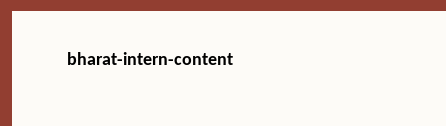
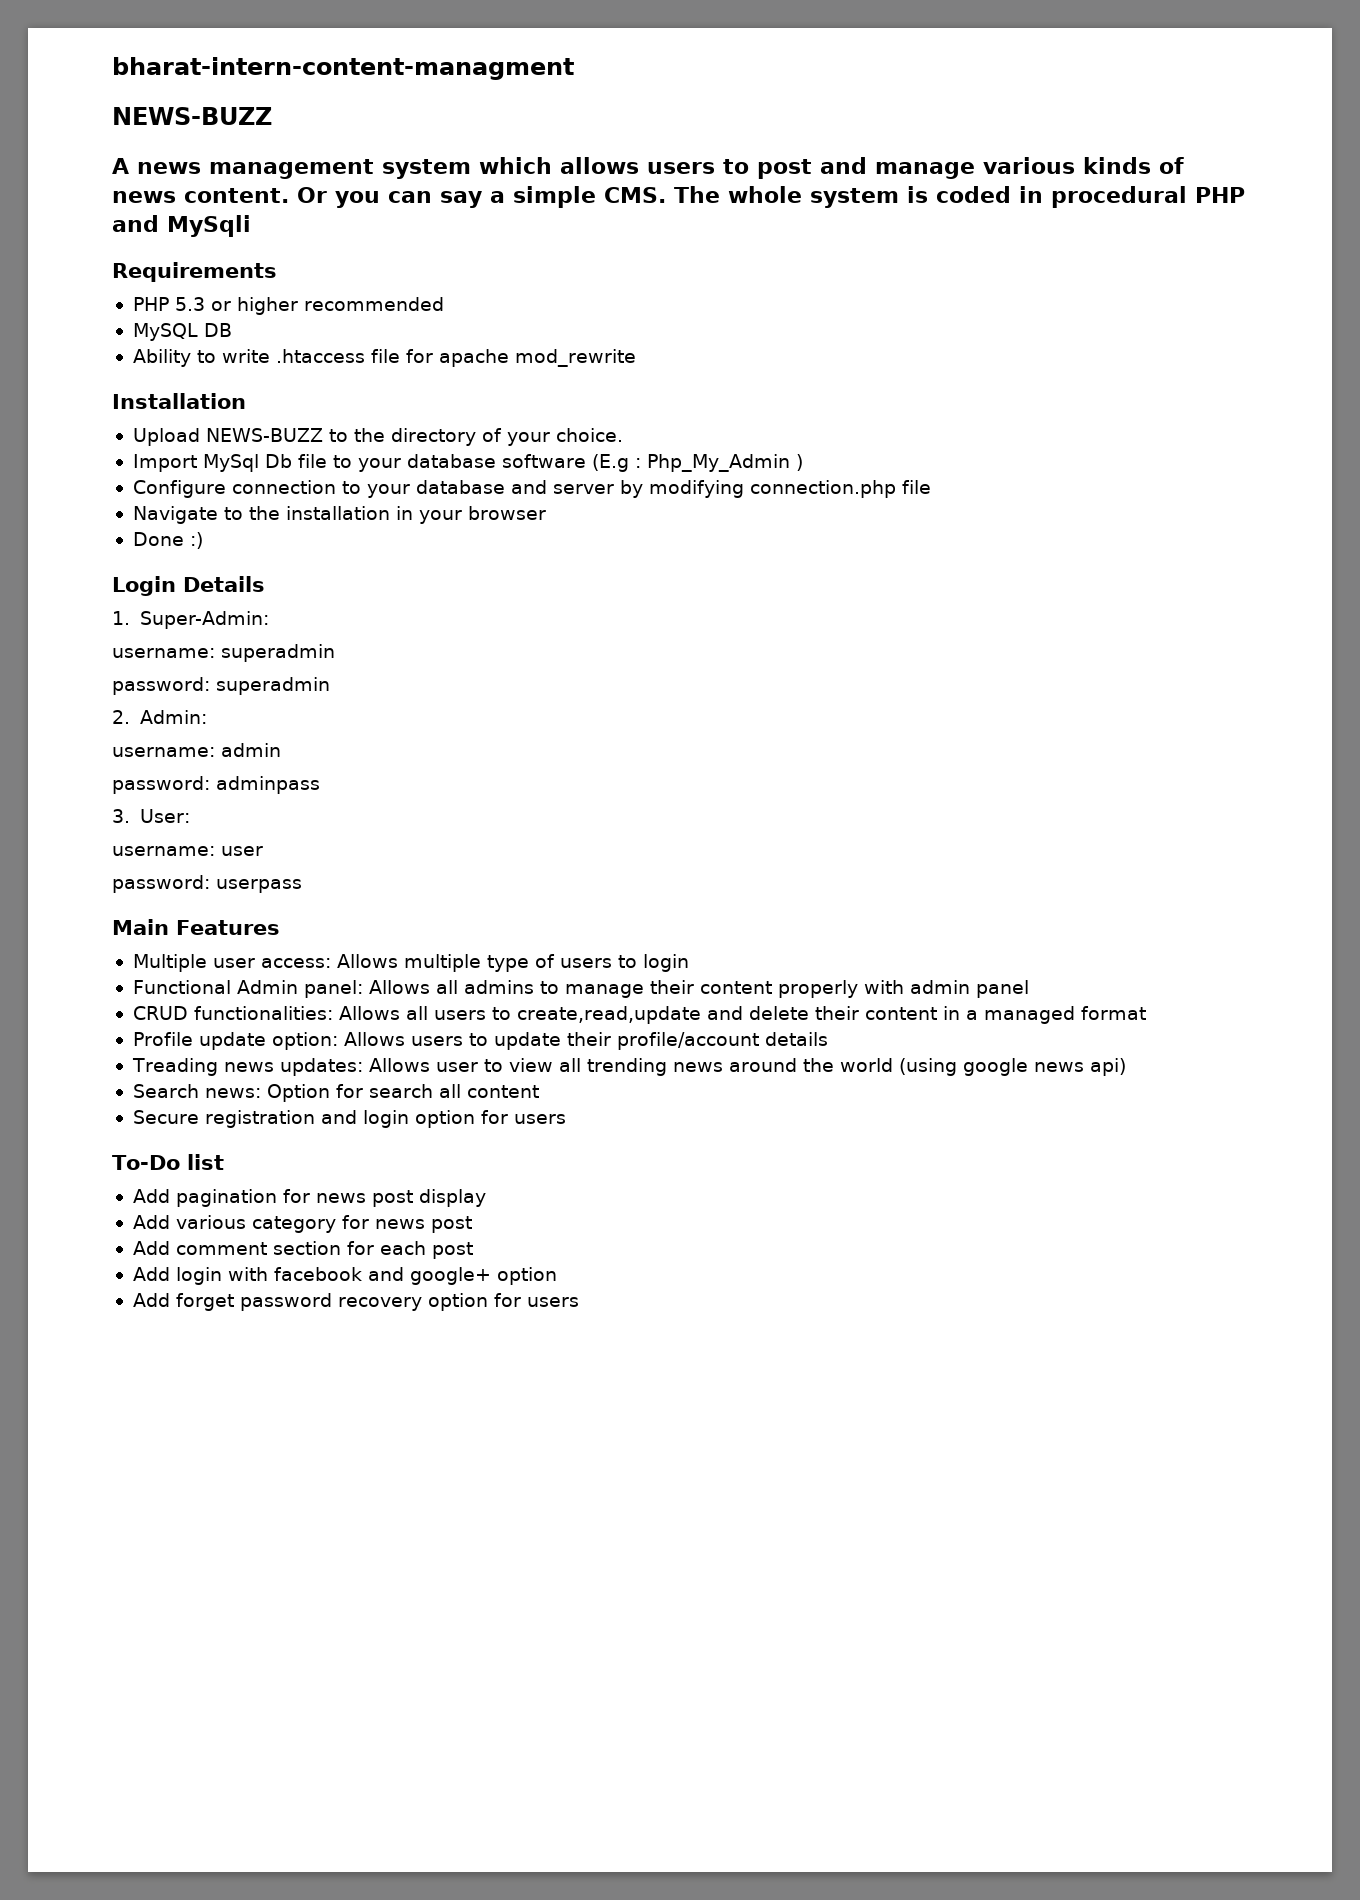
- bharat-intern-content
+ bharat-intern-content-managment
+ NEWS-BUZZ
+ A news management system which allows users to post and manage various kinds of news content. Or you can say a simple CMS. The whole system is coded in procedural PHP and MySqli
+ Requirements
+ PHP 5.3 or higher recommended
+ MySQL DB
+ Ability to write .htaccess file for apache mod_rewrite
+ Installation
+ Upload NEWS-BUZZ to the directory of your choice.
+ Import MySql Db file to your database software (E.g : Php_My_Admin )
+ Configure connection to your database and server by modifying connection.php file
+ Navigate to the installation in your browser
+ Done :)
+ Login Details
+ 1. Super-Admin:
+ username: superadmin
+ password: superadmin
+ 2. Admin:
+ username: admin
+ password: adminpass
+ 3. User:
+ username: user
+ password: userpass
+ Main Features
+ Multiple user access: Allows multiple type of users to login
+ Functional Admin panel: Allows all admins to manage their content properly with admin panel
+ CRUD functionalities: Allows all users to create,read,update and delete their content in a managed format
+ Profile update option: Allows users to update their profile/account details
+ Treading news updates: Allows user to view all trending news around the world (using google news api)
+ Search news: Option for search all content
+ Secure registration and login option for users
+ To-Do list
+ Add pagination for news post display
+ Add various category for news post
+ Add comment section for each post
+ Add login with facebook and google+ option
+ Add forget password recovery option for users

